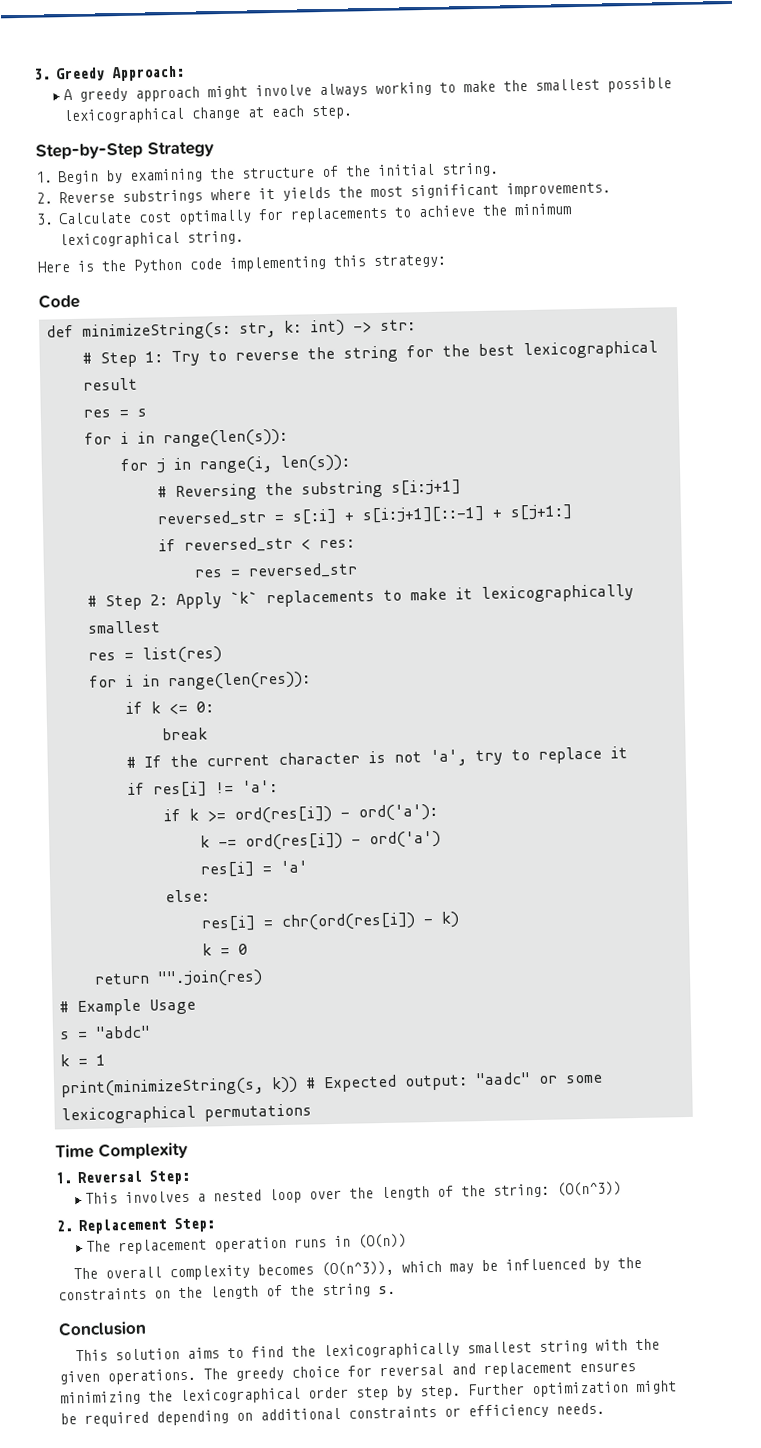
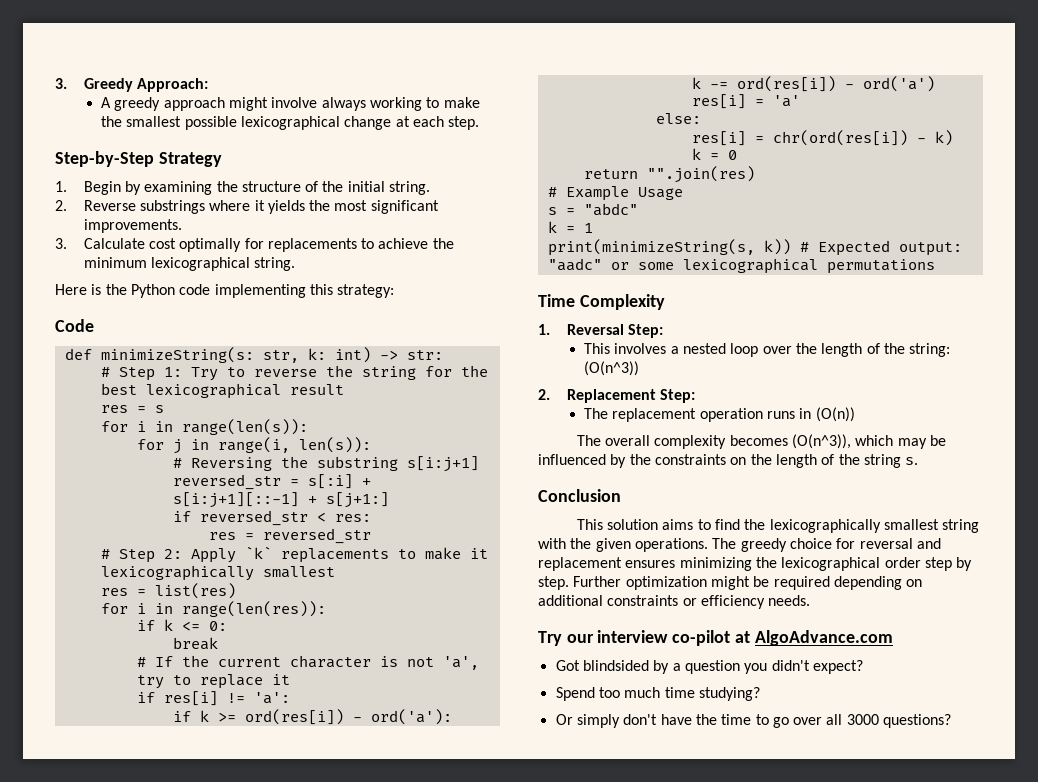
+ Try our interview co-pilot at AlgoAdvance.com
+ Got blindsided by a question you didn't expect?
+ Spend too much time studying?
+ Or simply don't have the time to go over all 3000 questions?

